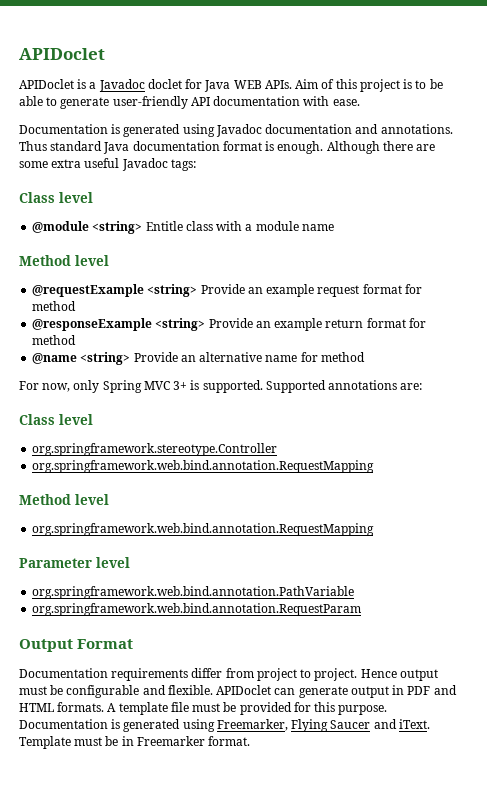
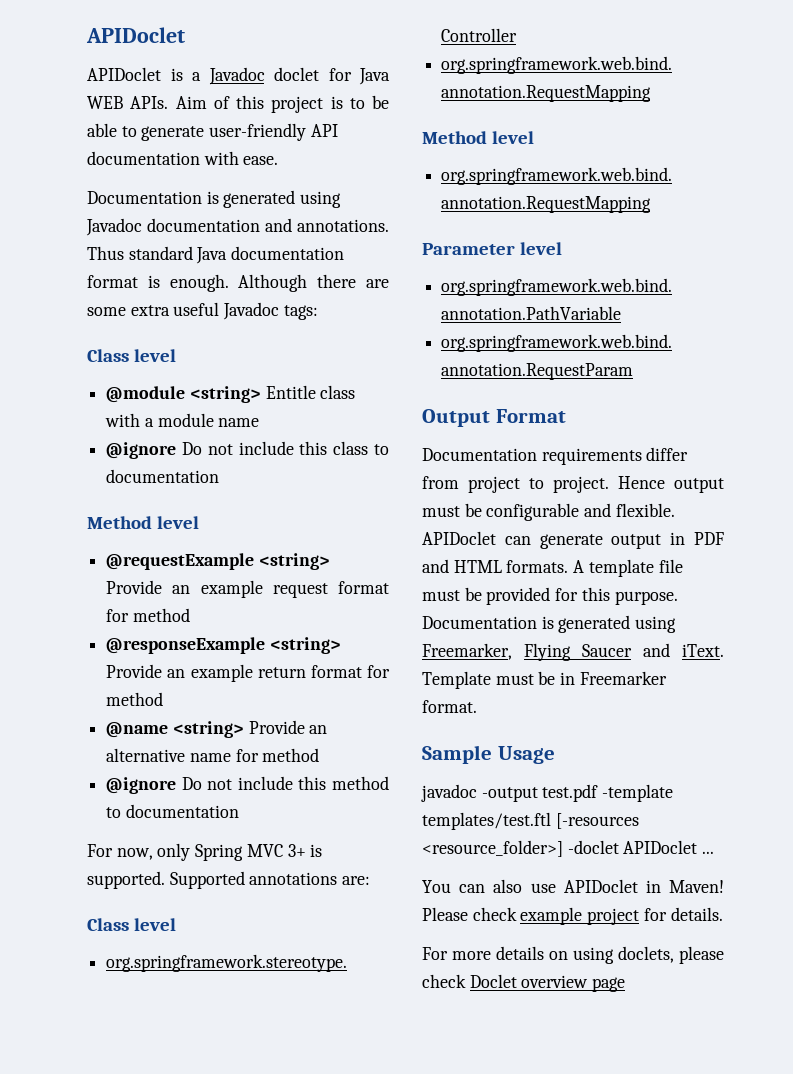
+ @ignore Do not include this class to documentation
+ @ignore Do not include this method to documentation
+ Sample Usage
+ javadoc -output test.pdf -template templates/test.ftl [-resources <resource_folder>] -doclet APIDoclet ...
+ You can also use APIDoclet in Maven! Please check example project for details.
+ For more details on using doclets, please check Doclet overview page

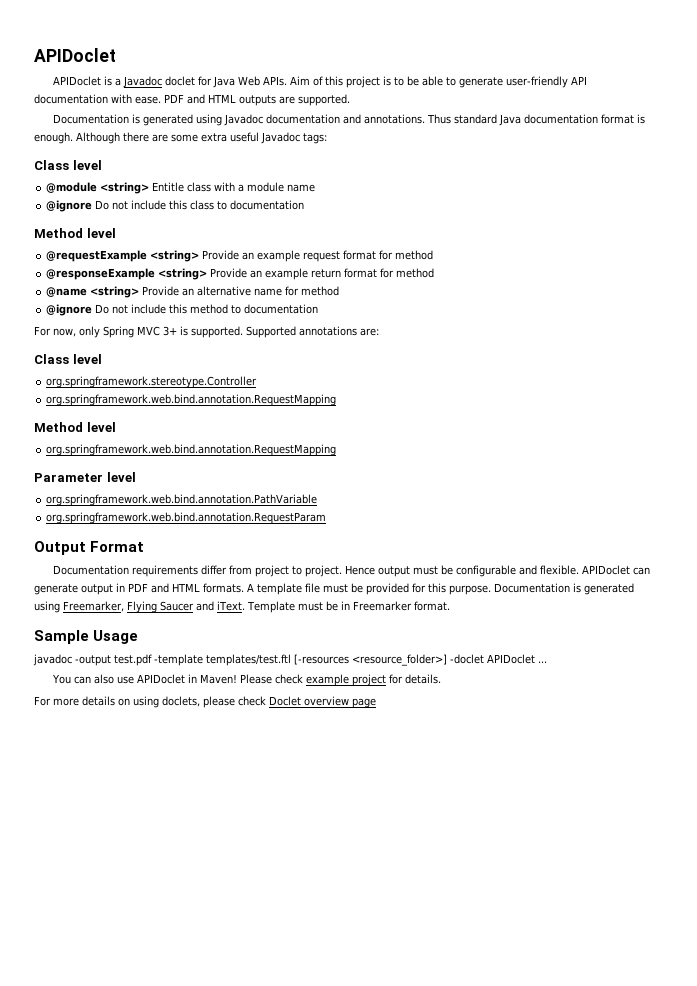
- APIDoclet is a Javadoc doclet for Java WEB APIs.
+ APIDoclet is a Javadoc doclet for Java Web APIs.
+ PDF and HTML outputs are supported.

